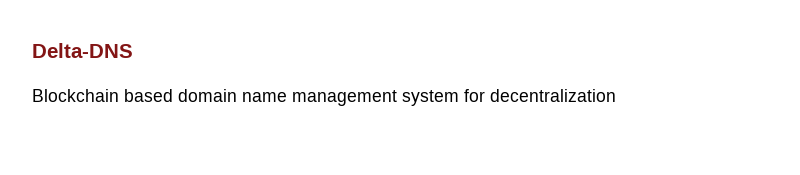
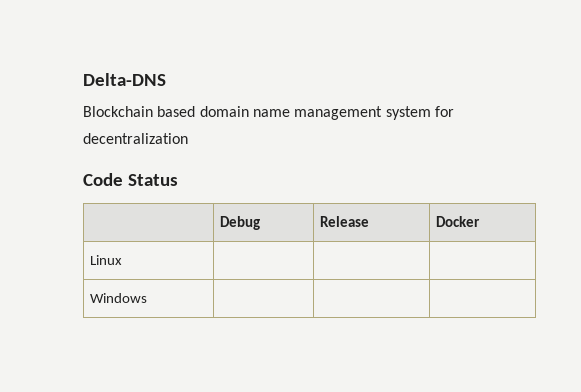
+ Code Status
+ | Debug | Release | Docker
+ Linux | | |
+ Windows | | |

